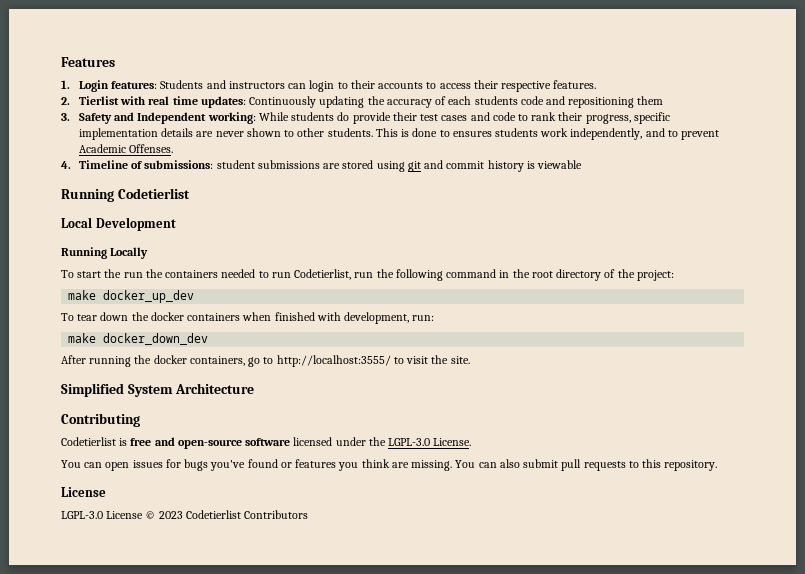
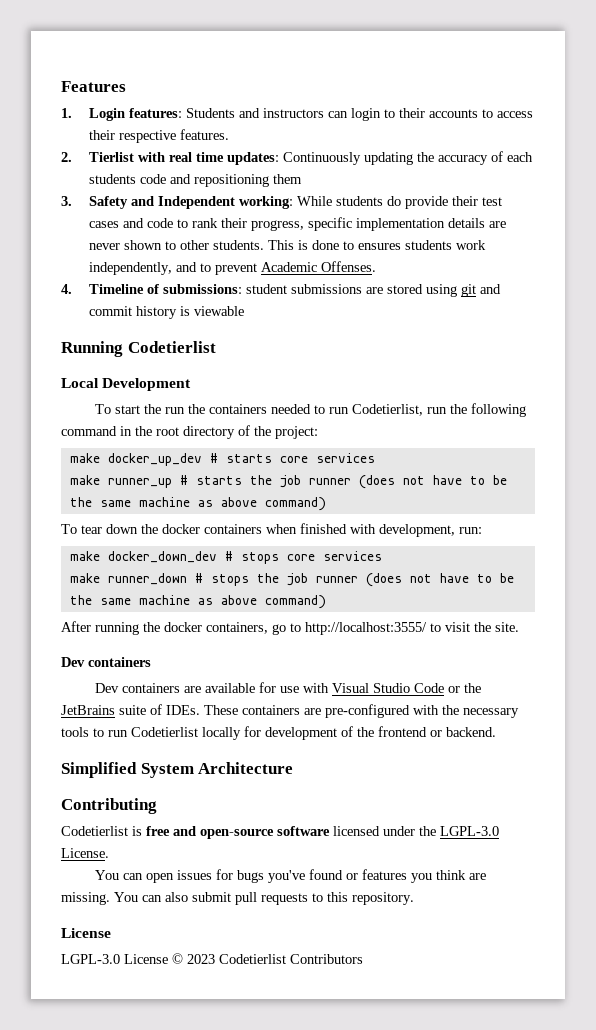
- Running Locally
- make docker_up_dev
+ make docker_up_dev # starts core services
+ make runner_up # starts the job runner (does not have to be the same machine as above command)
- make docker_down_dev
+ make docker_down_dev # stops core services
+ make runner_down # stops the job runner (does not have to be the same machine as above command)
  After running the docker containers, go to http://localhost:3555/ to visit the site.
+ Dev containers
+ Dev containers are available for use with Visual Studio Code or the JetBrains suite of IDEs. These containers are pre-configured with the necessary tools to run Codetierlist locally for development of the frontend or backend.

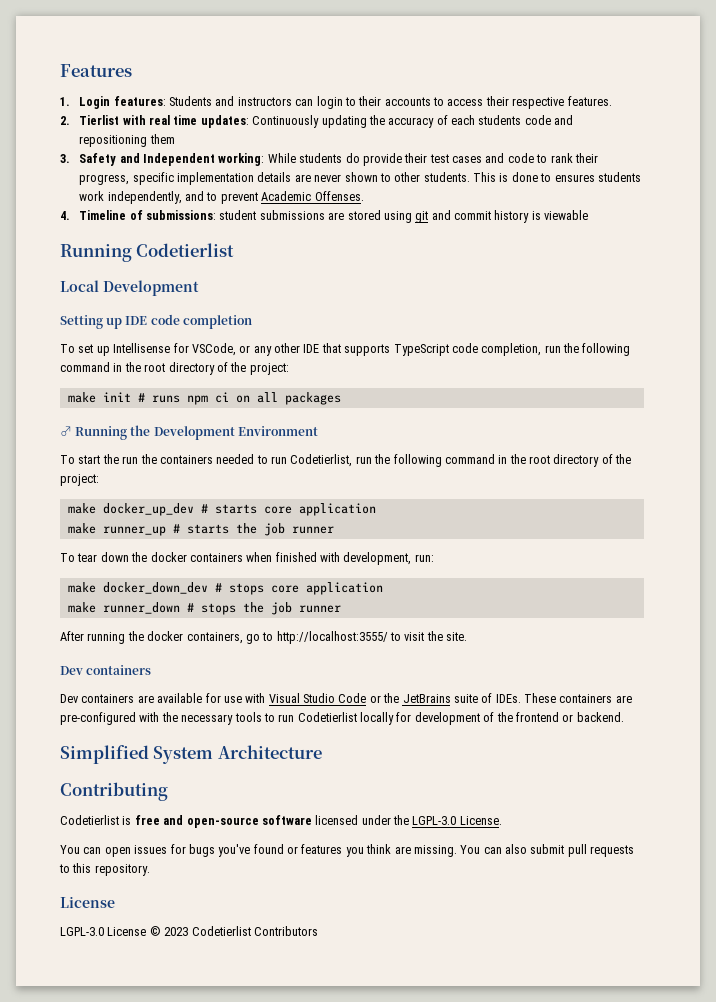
+ Setting up IDE code completion
+ To set up Intellisense for VSCode, or any other IDE that supports TypeScript code completion, run the following command in the root directory of the project:
+ make init # runs npm ci on all packages
+ ♂ Running the Development Environment
- make docker_up_dev # starts core services
+ make docker_up_dev # starts core application
- make runner_up # starts the job runner (does not have to be the same machine as above command)
+ make runner_up # starts the job runner
- make docker_down_dev # stops core services
+ make docker_down_dev # stops core application
- make runner_down # stops the job runner (does not have to be the same machine as above command)
+ make runner_down # stops the job runner

